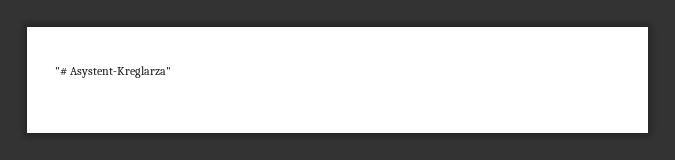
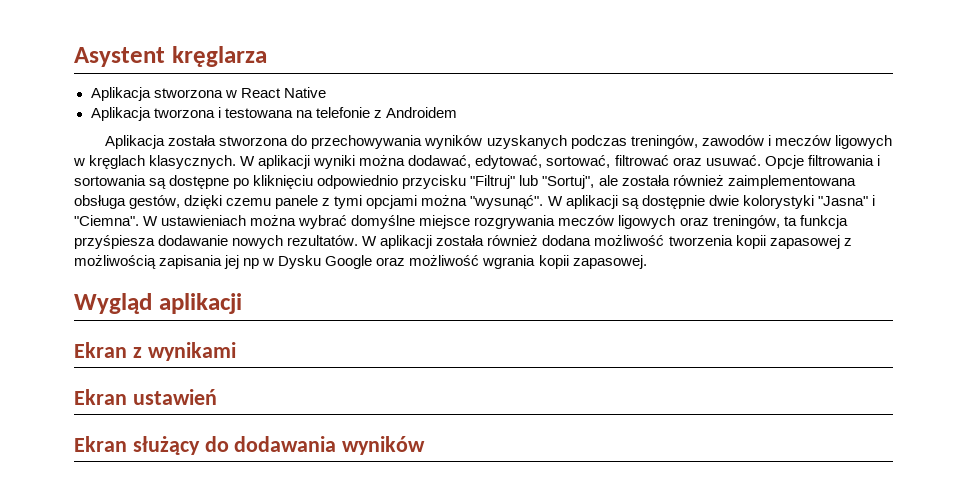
- "# Asystent-Kreglarza"
+ Asystent kręglarza
+ Aplikacja stworzona w React Native
+ Aplikacja tworzona i testowana na telefonie z Androidem
+ Aplikacja została stworzona do przechowywania wyników uzyskanych podczas treningów, zawodów i meczów ligowych w kręglach klasycznych. W aplikacji wyniki można dodawać, edytować, sortować, filtrować oraz usuwać. Opcje filtrowania i sortowania są dostępne po kliknięciu odpowiednio przycisku "Filtruj" lub "Sortuj", ale została również zaimplementowana obsługa gestów, dzięki czemu panele z tymi opcjami można "wysunąć". W aplikacji są dostępnie dwie kolorystyki "Jasna" i "Ciemna". W ustawieniach można wybrać domyślne miejsce rozgrywania meczów ligowych oraz treningów, ta funkcja przyśpiesza dodawanie nowych rezultatów. W aplikacji została również dodana możliwość tworzenia kopii zapasowej z możliwością zapisania jej np w Dysku Google oraz możliwość wgrania kopii zapasowej.
+ Wygląd aplikacji
+ Ekran z wynikami
+ Ekran ustawień
+ Ekran służący do dodawania wyników

